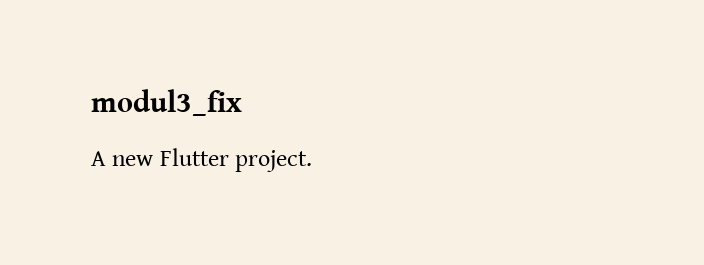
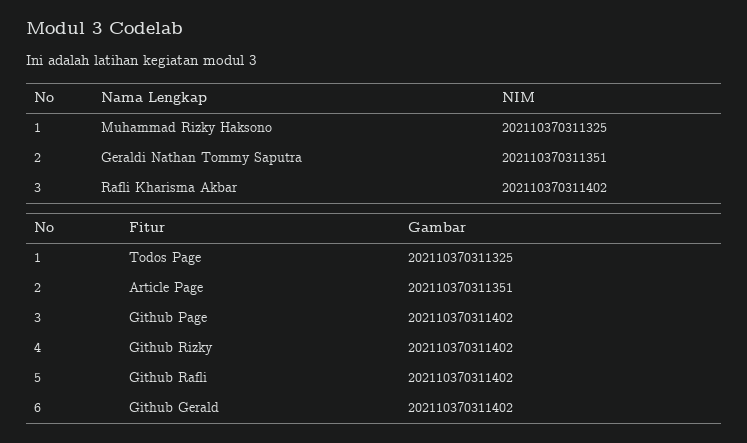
- modul3_fix
- A new Flutter project.
+ Modul 3 Codelab
+ Ini adalah latihan kegiatan modul 3
+ No | Nama Lengkap | NIM
+ 1 | Muhammad Rizky Haksono | 202110370311325
+ 2 | Geraldi Nathan Tommy Saputra | 202110370311351
+ 3 | Rafli Kharisma Akbar | 202110370311402
+ No | Fitur | Gambar
+ 1 | Todos Page | 202110370311325
+ 2 | Article Page | 202110370311351
+ 3 | Github Page | 202110370311402
+ 4 | Github Rizky | 202110370311402
+ 5 | Github Rafli | 202110370311402
+ 6 | Github Gerald | 202110370311402

